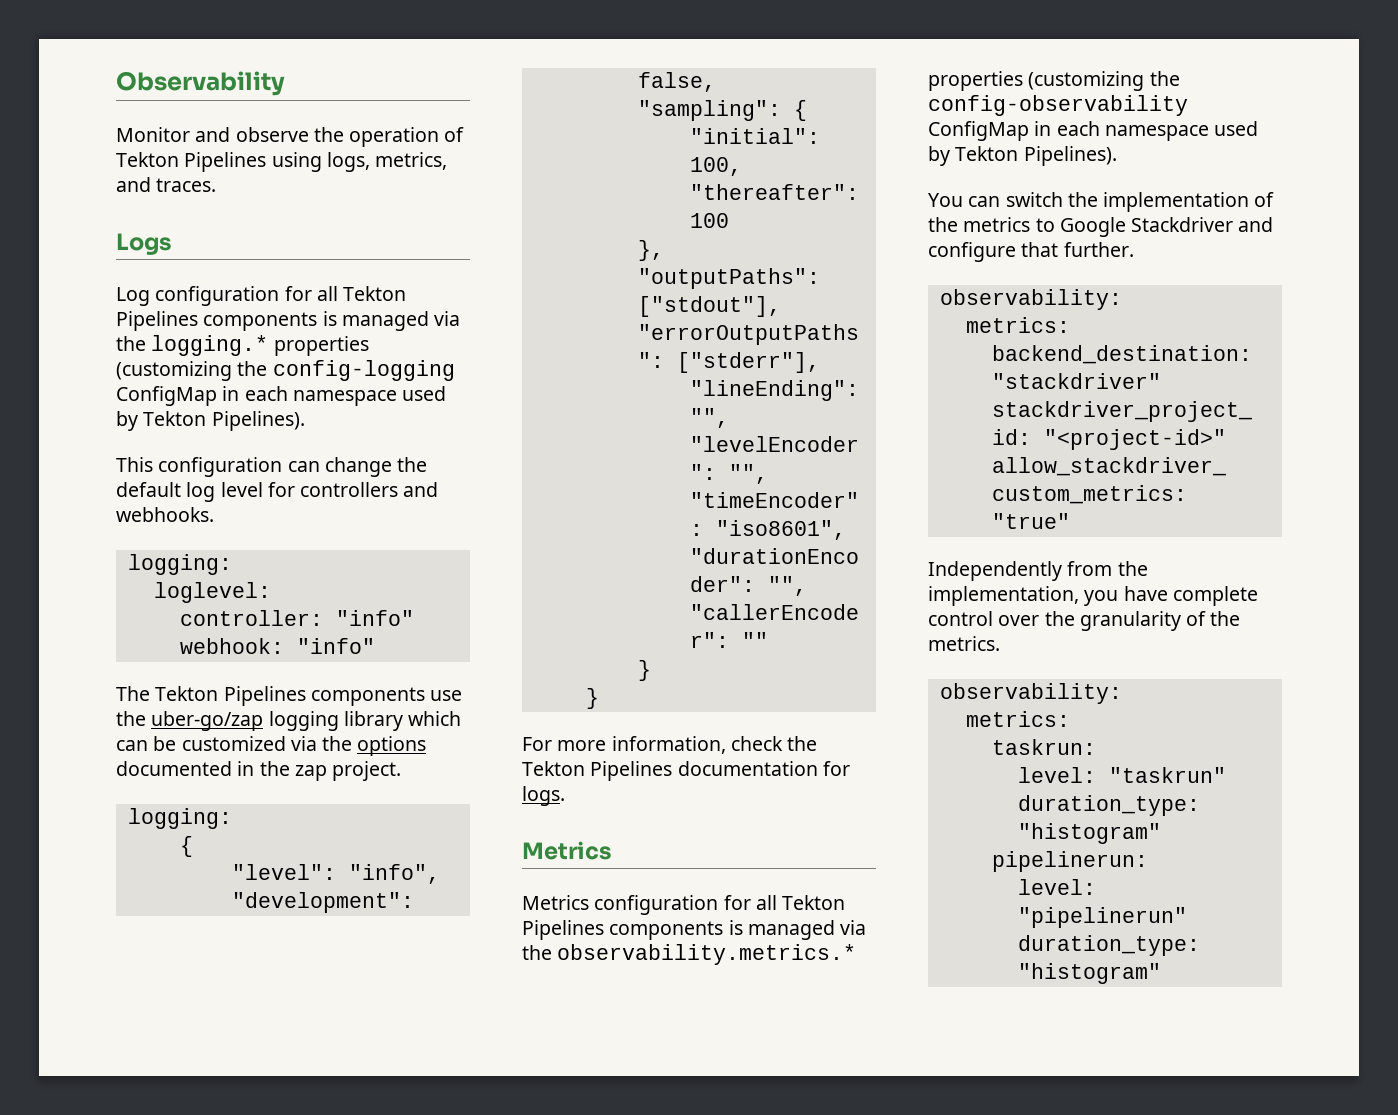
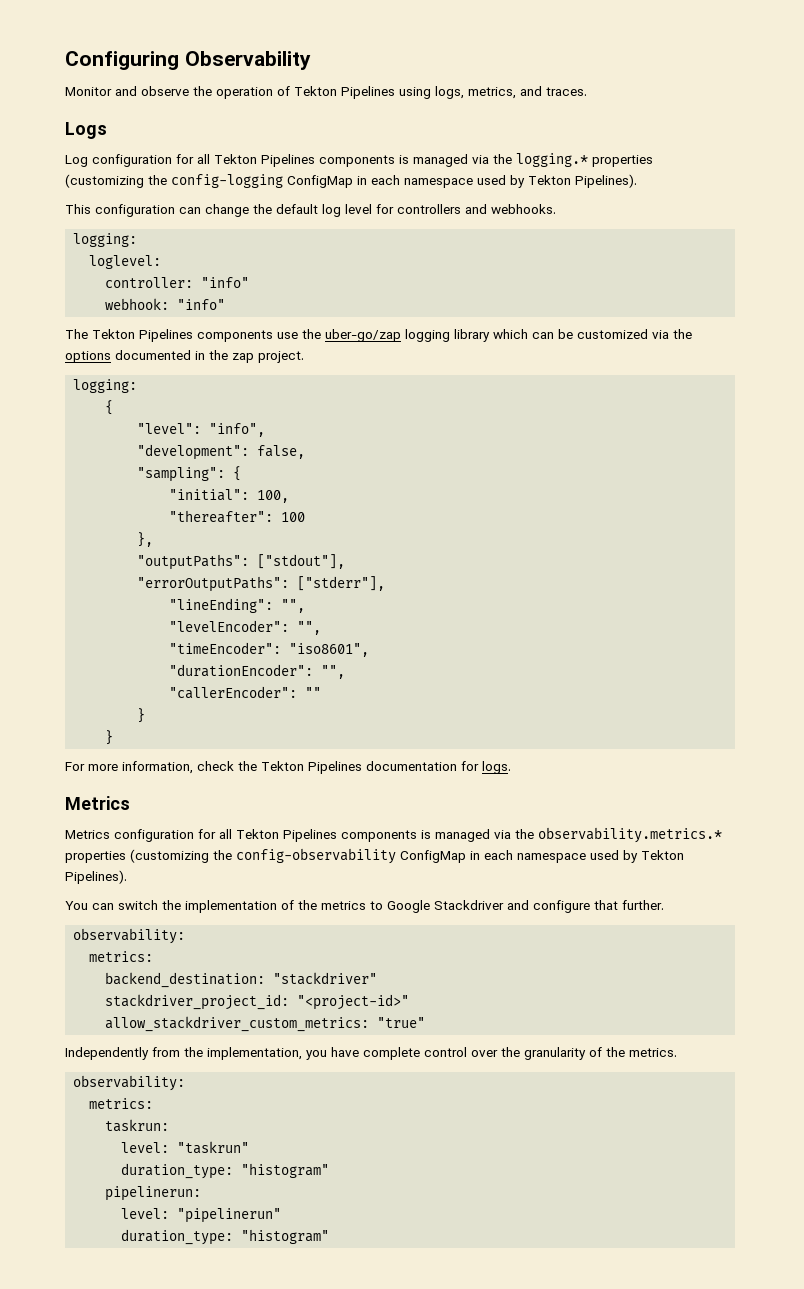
- Observability
+ Configuring Observability

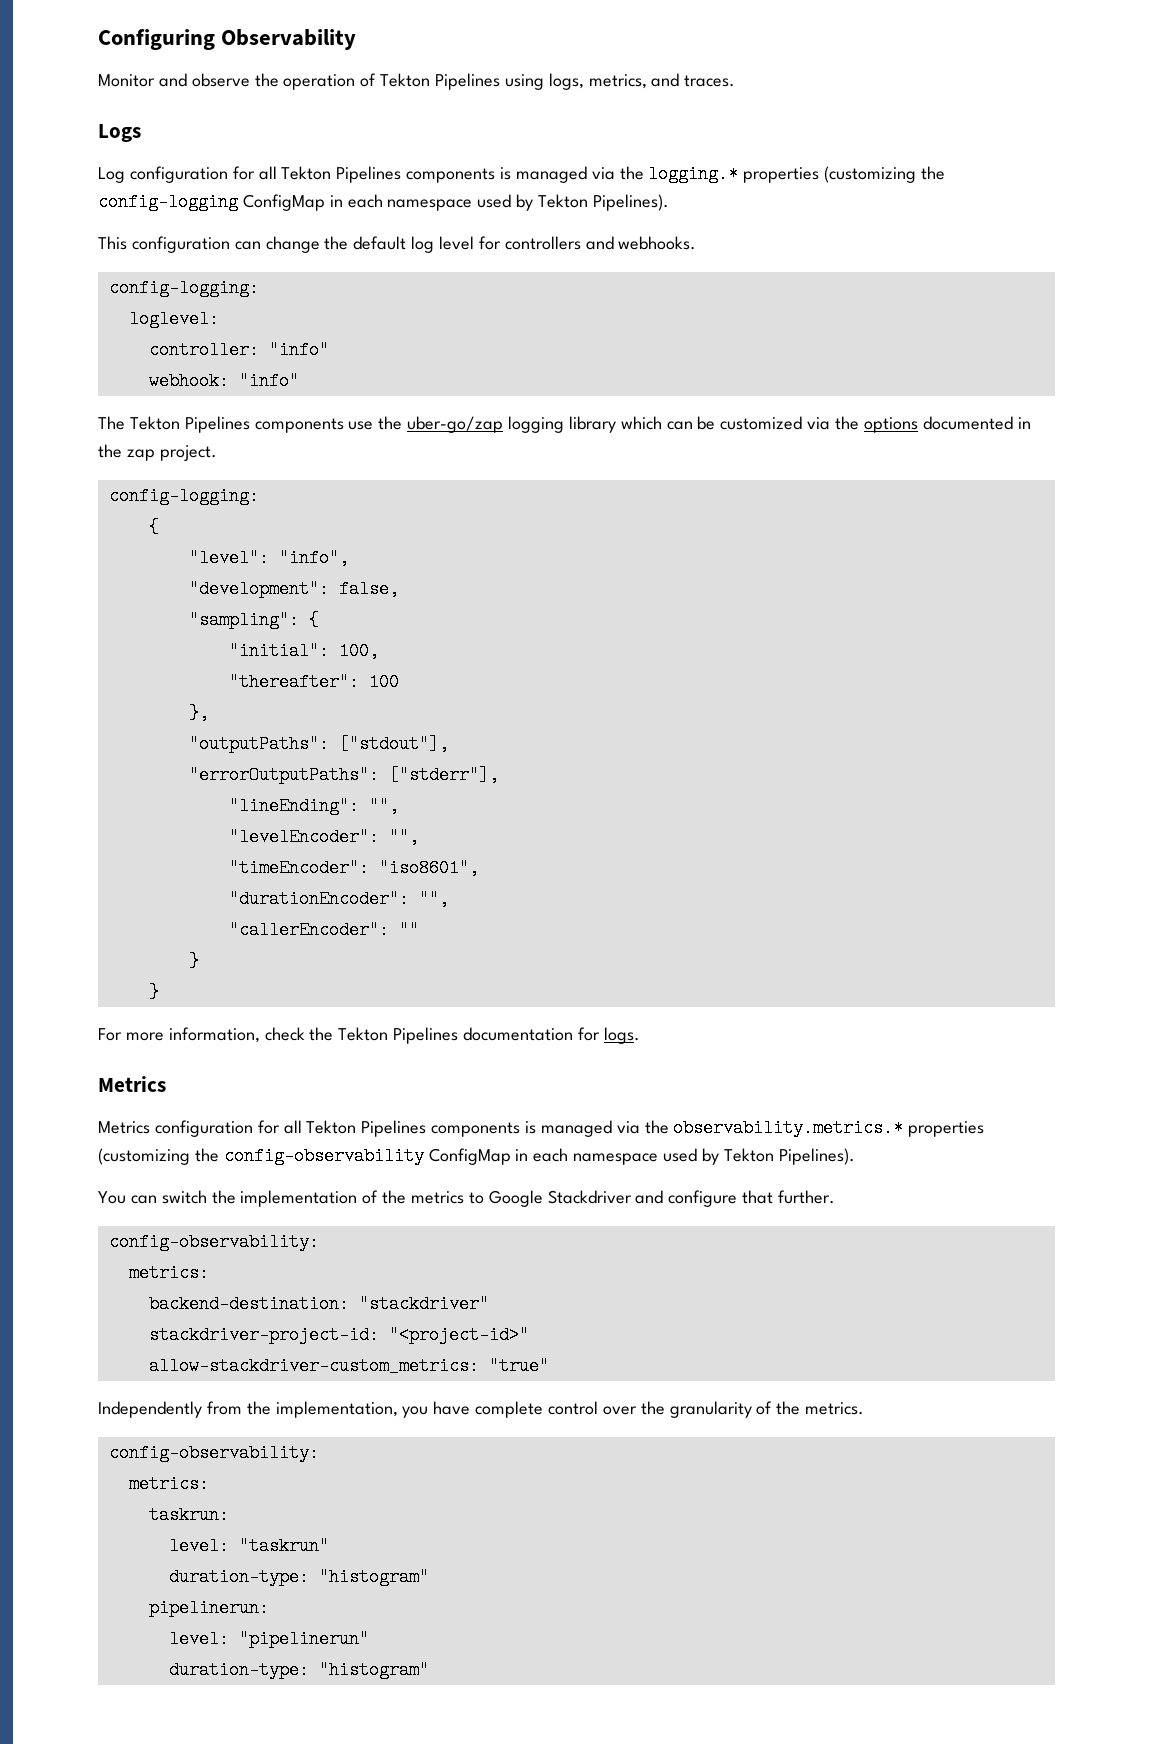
  This configuration can change the default log level for controllers and webhooks.
- logging:
+ config-logging:
  The Tekton Pipelines components use the uber-go/zap logging library which can be customized via the options documented in the zap project.
- logging:
+ config-logging:
  You can switch the implementation of the metrics to Google Stackdriver and configure that further.
- observability:
+ config-observability:
  metrics:
- backend_destination: "stackdriver"
+ backend-destination: "stackdriver"
- stackdriver_project_id: "<project-id>"
+ stackdriver-project-id: "<project-id>"
- allow_stackdriver_custom_metrics: "true"
+ allow-stackdriver-custom_metrics: "true"
  Independently from the implementation, you have complete control over the granularity of the metrics.
- observability:
+ config-observability:
  level: "taskrun"
- duration_type: "histogram"
+ duration-type: "histogram"
  level: "pipelinerun"
- duration_type: "histogram"
+ duration-type: "histogram"

